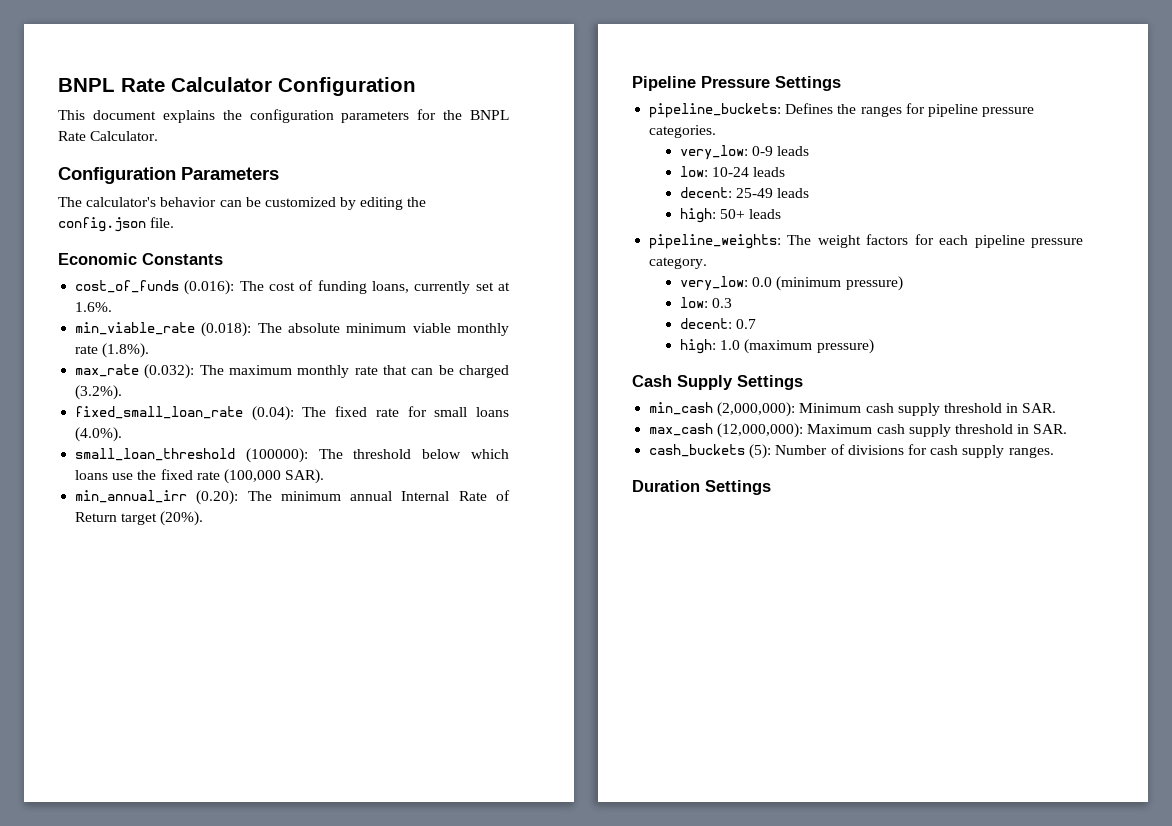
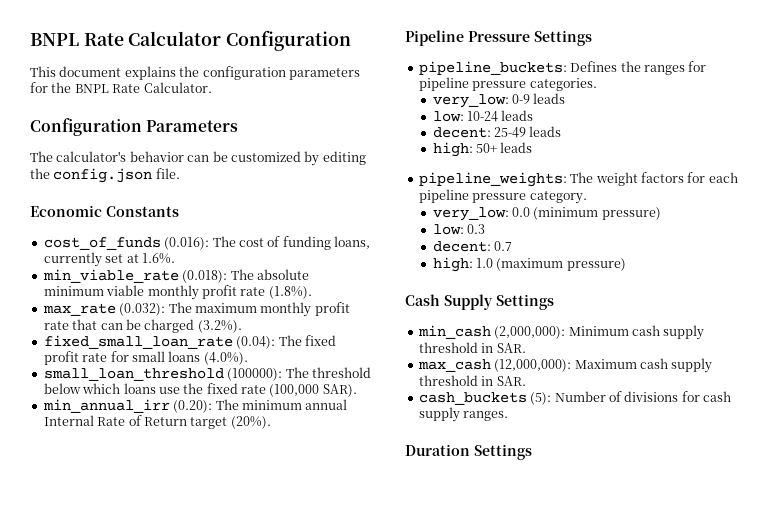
- min_viable_rate (0.018): The absolute minimum viable monthly rate (1.8%).
+ min_viable_rate (0.018): The absolute minimum viable monthly profit rate (1.8%).
- max_rate (0.032): The maximum monthly rate that can be charged (3.2%).
+ max_rate (0.032): The maximum monthly profit rate that can be charged (3.2%).
- fixed_small_loan_rate (0.04): The fixed rate for small loans (4.0%).
+ fixed_small_loan_rate (0.04): The fixed profit rate for small loans (4.0%).

